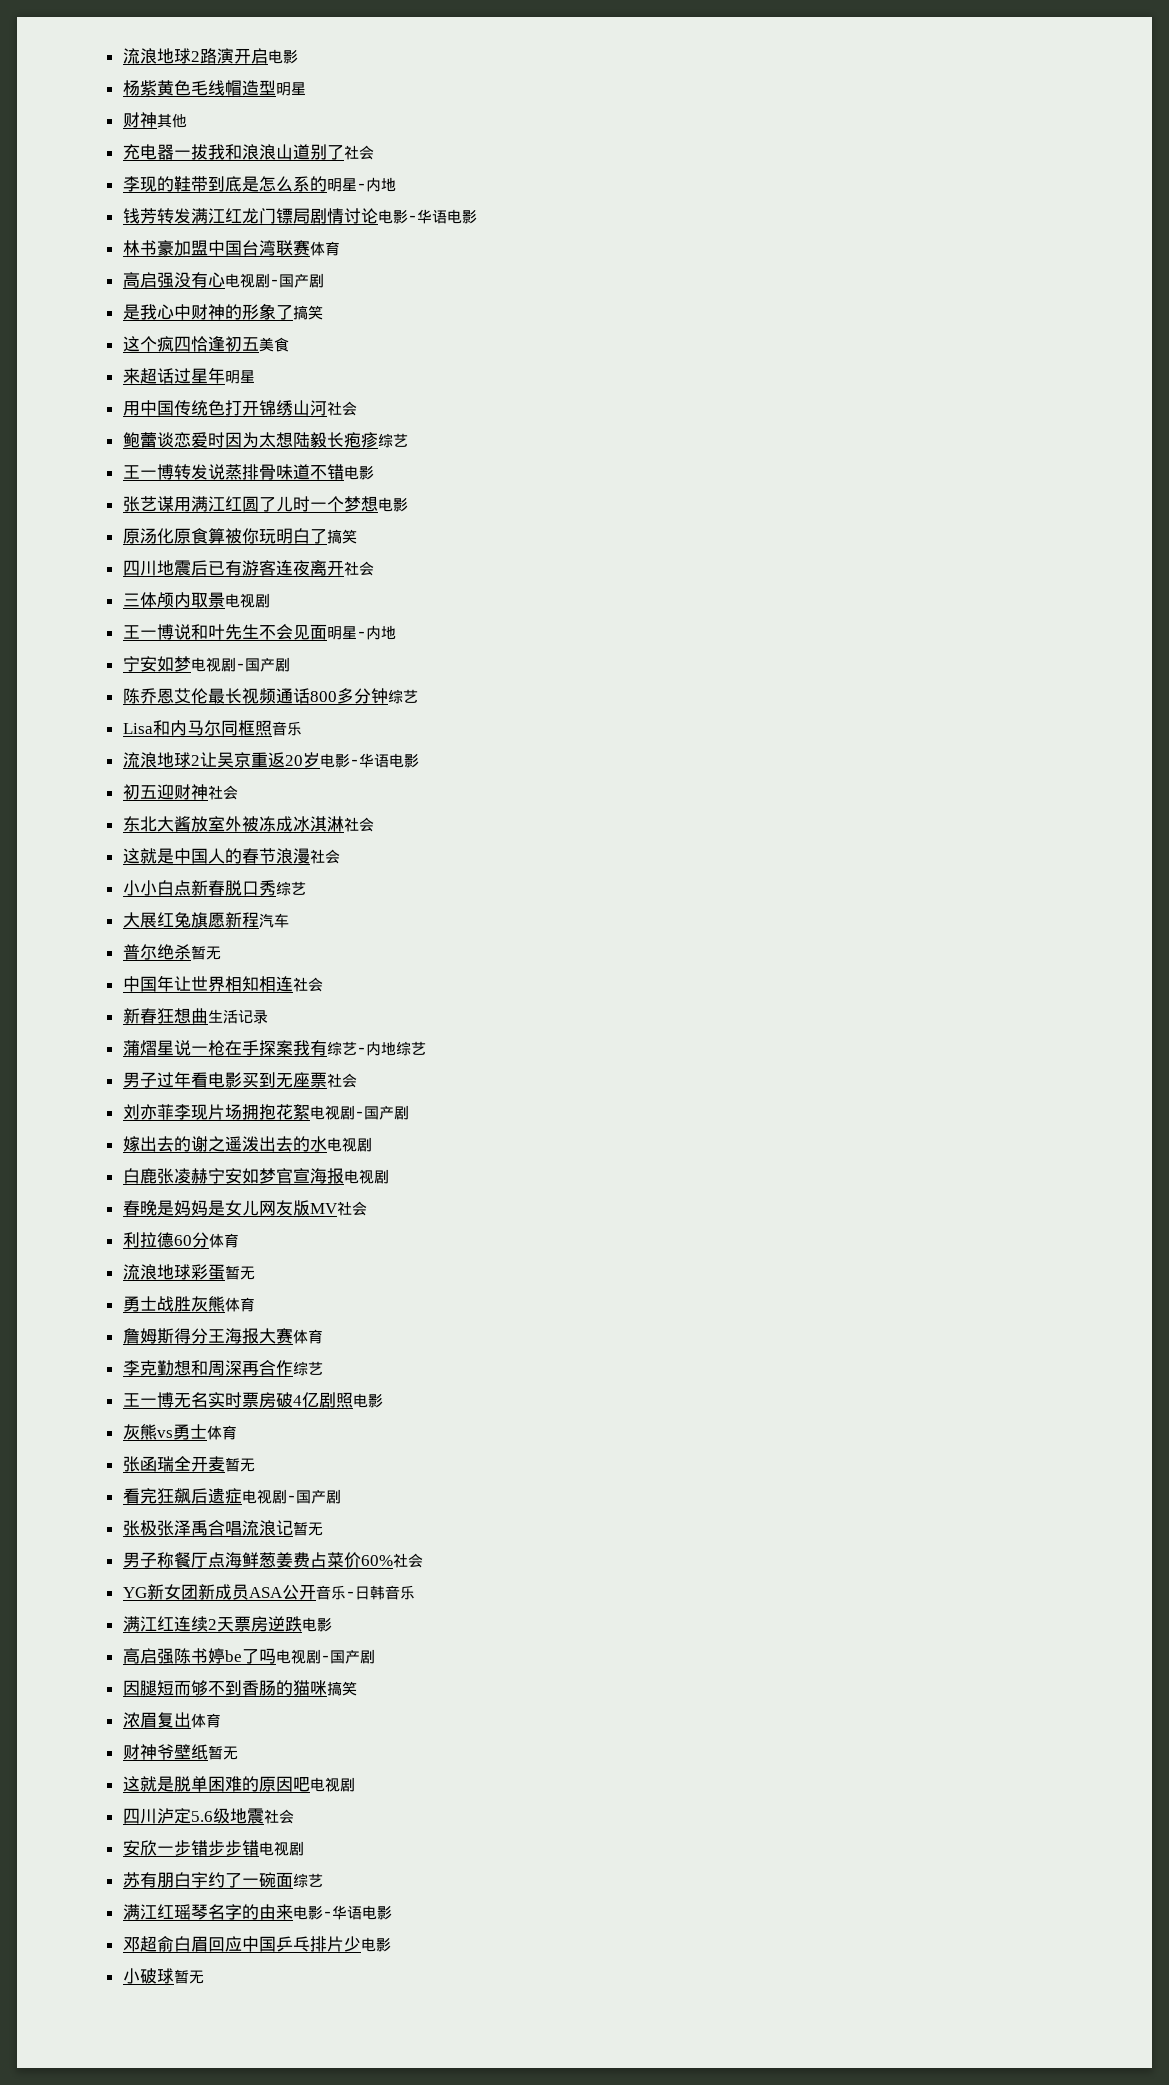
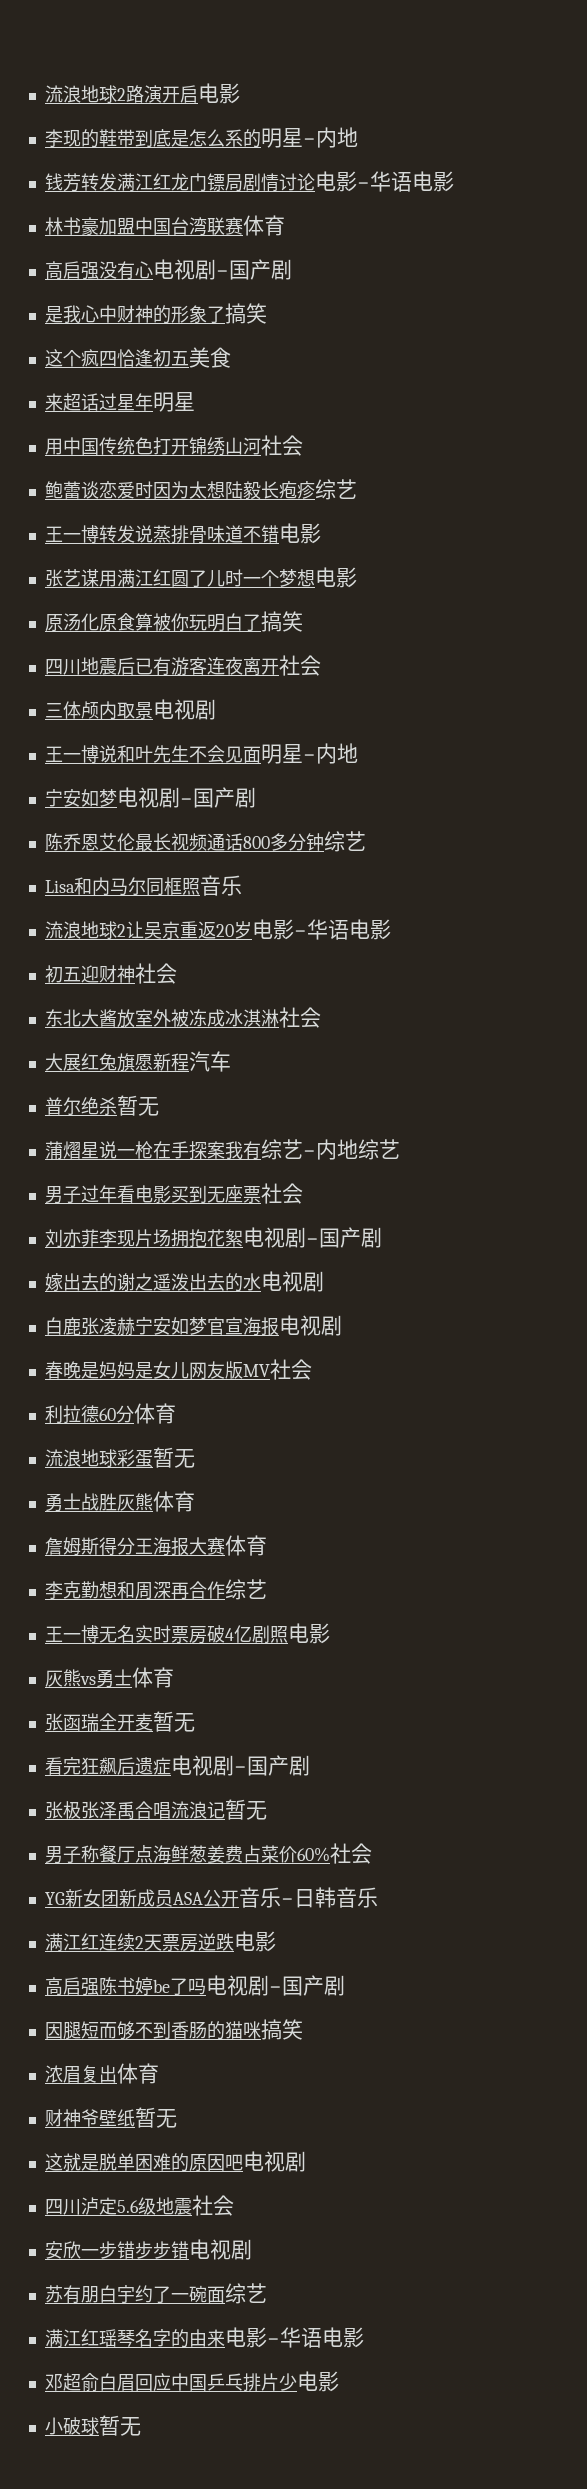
- 杨紫黄色毛线帽造型明星
- 财神其他
- 充电器一拔我和浪浪山道别了社会
- 这就是中国人的春节浪漫社会
- 小小白点新春脱口秀综艺
- 中国年让世界相知相连社会
- 新春狂想曲生活记录

